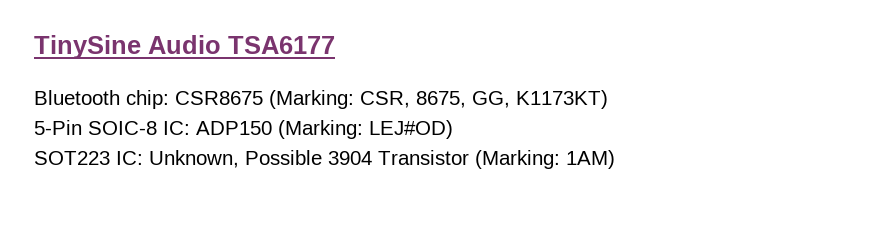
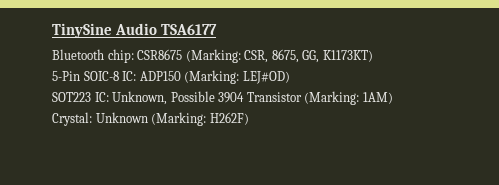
+ Crystal: Unknown (Marking: H262F)

